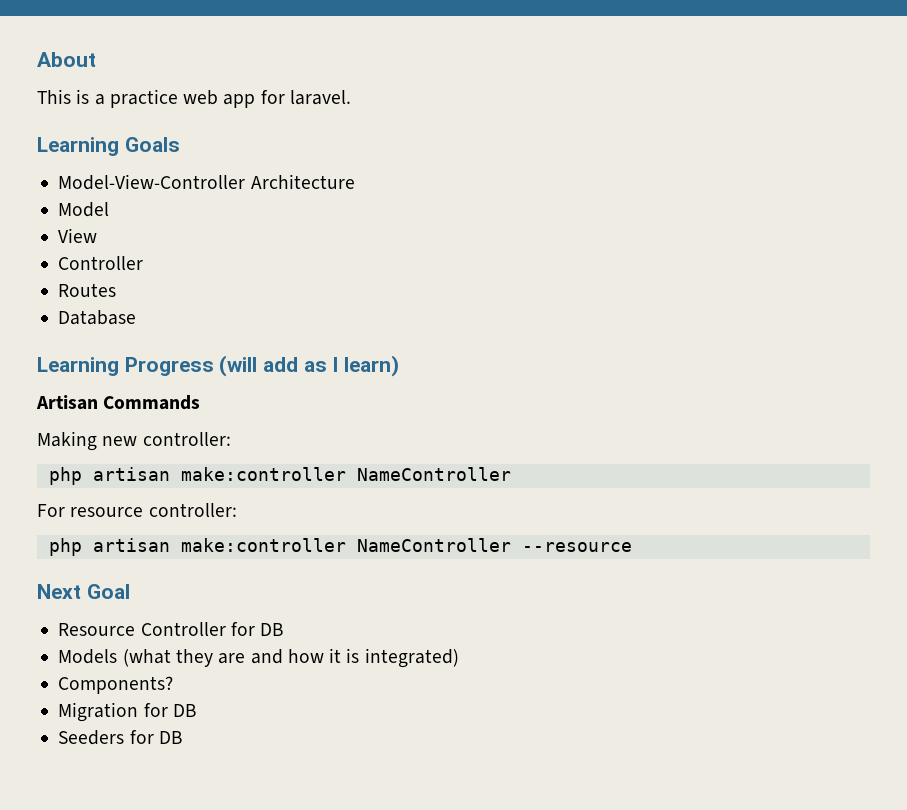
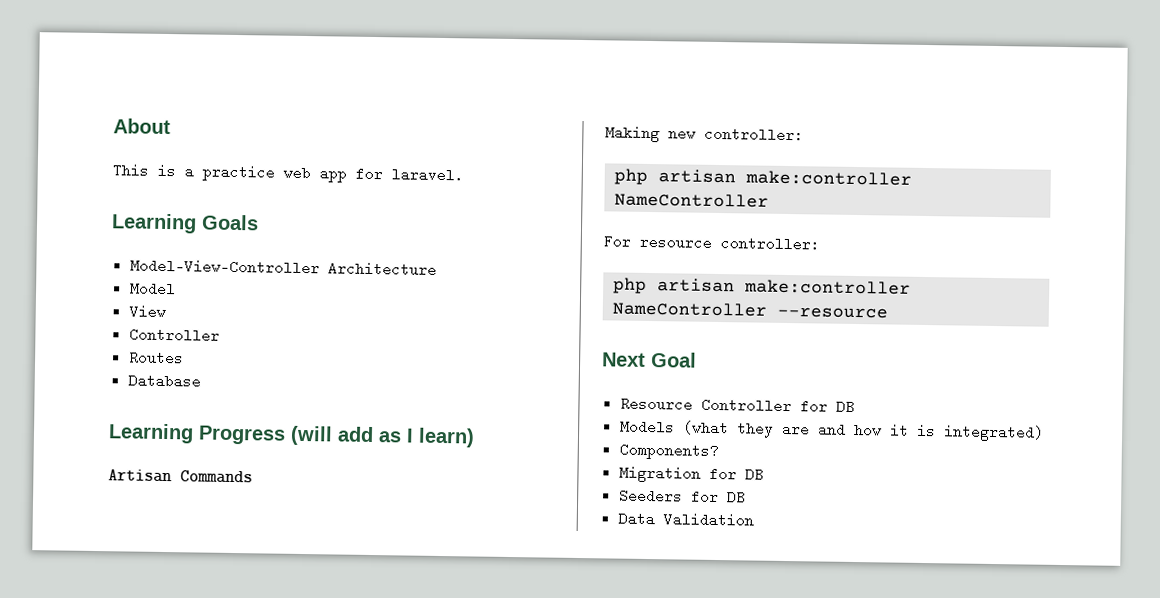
+ Data Validation

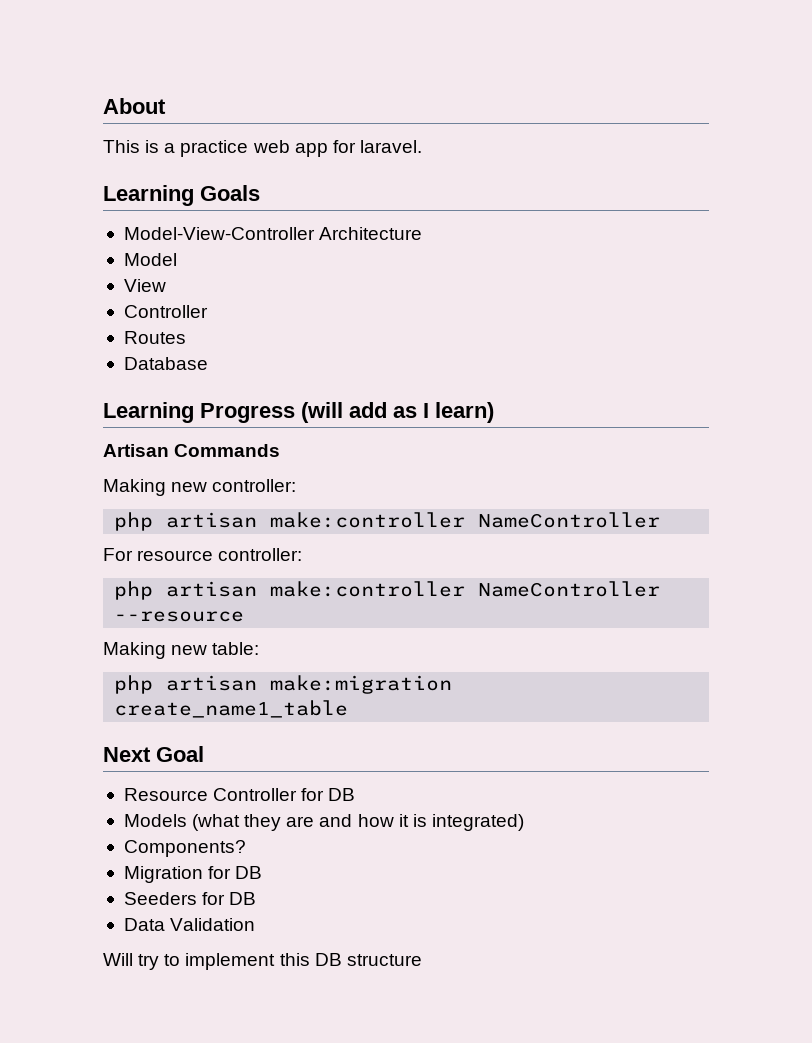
+ Making new table:
+ php artisan make:migration create_name1_table
+ Will try to implement this DB structure

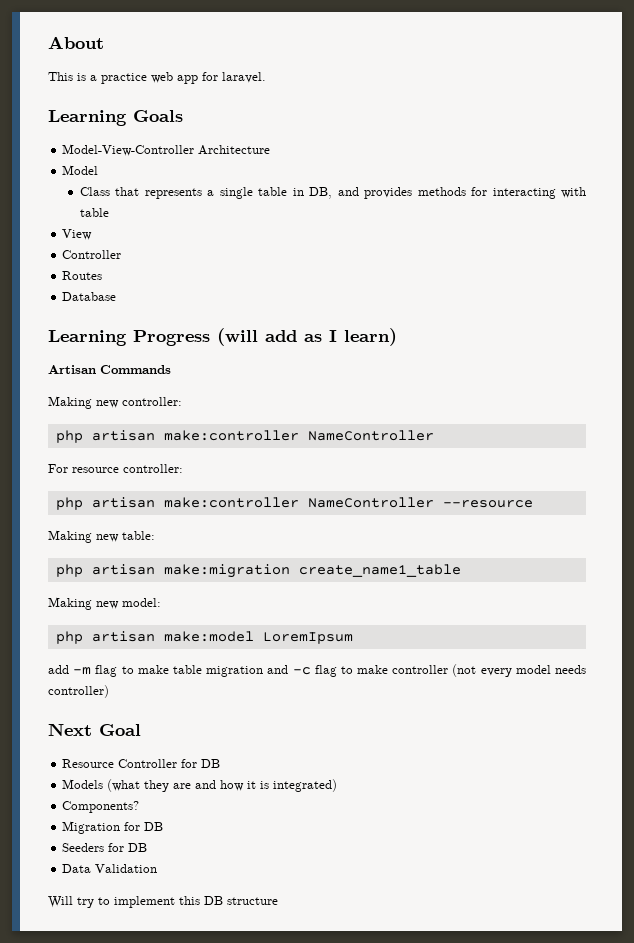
+ Class that represents a single table in DB, and provides methods for interacting with table
+ Making new model:
+ php artisan make:model LoremIpsum
+ add -m flag to make table migration and -c flag to make controller (not every model needs controller)

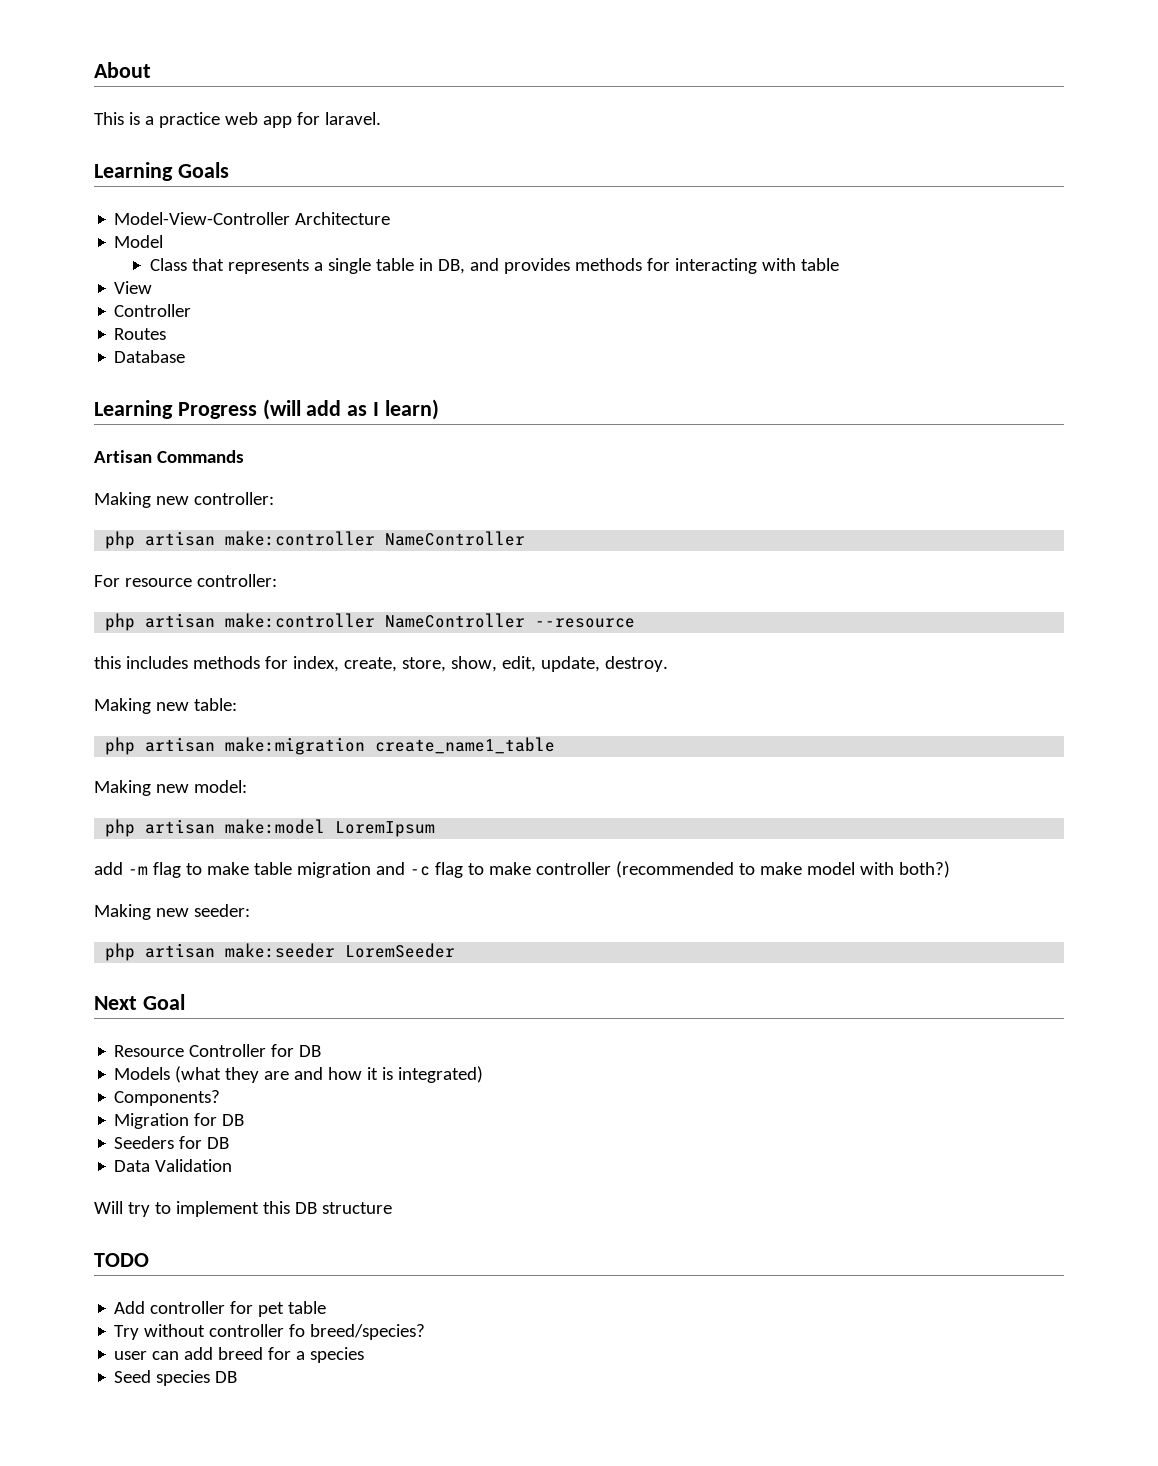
+ this includes methods for index, create, store, show, edit, update, destroy.
- add -m flag to make table migration and -c flag to make controller (not every model needs controller)
+ add -m flag to make table migration and -c flag to make controller (recommended to make model with both?)
+ Making new seeder:
+ php artisan make:seeder LoremSeeder
+ TODO
+ Add controller for pet table
+ Try without controller fo breed/species?
+ user can add breed for a species
+ Seed species DB

